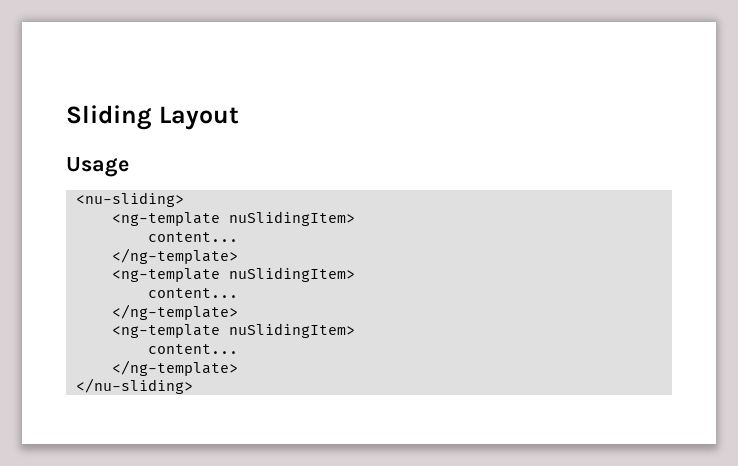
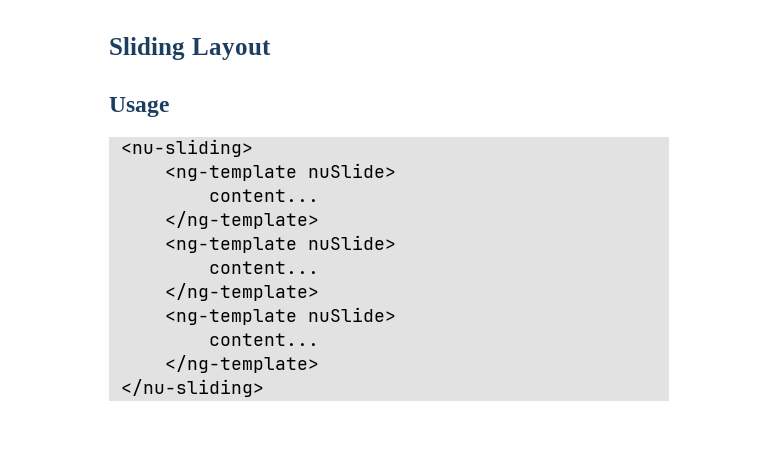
  <nu-sliding>
- <ng-template nuSlidingItem>
+ <ng-template nuSlide>
  content...
  </ng-template>
- <ng-template nuSlidingItem>
+ <ng-template nuSlide>
  content...
  </ng-template>
- <ng-template nuSlidingItem>
+ <ng-template nuSlide>

